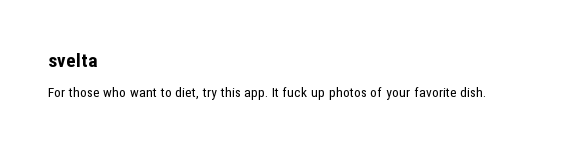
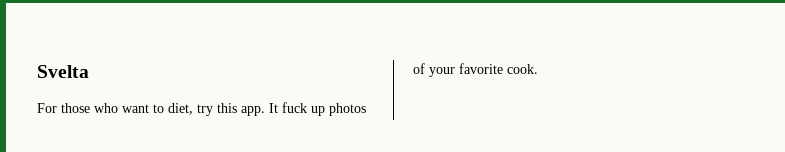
- svelta
+ Svelta
- It fuck up photos of your favorite dish.
+ It fuck up photos of your favorite cook.

